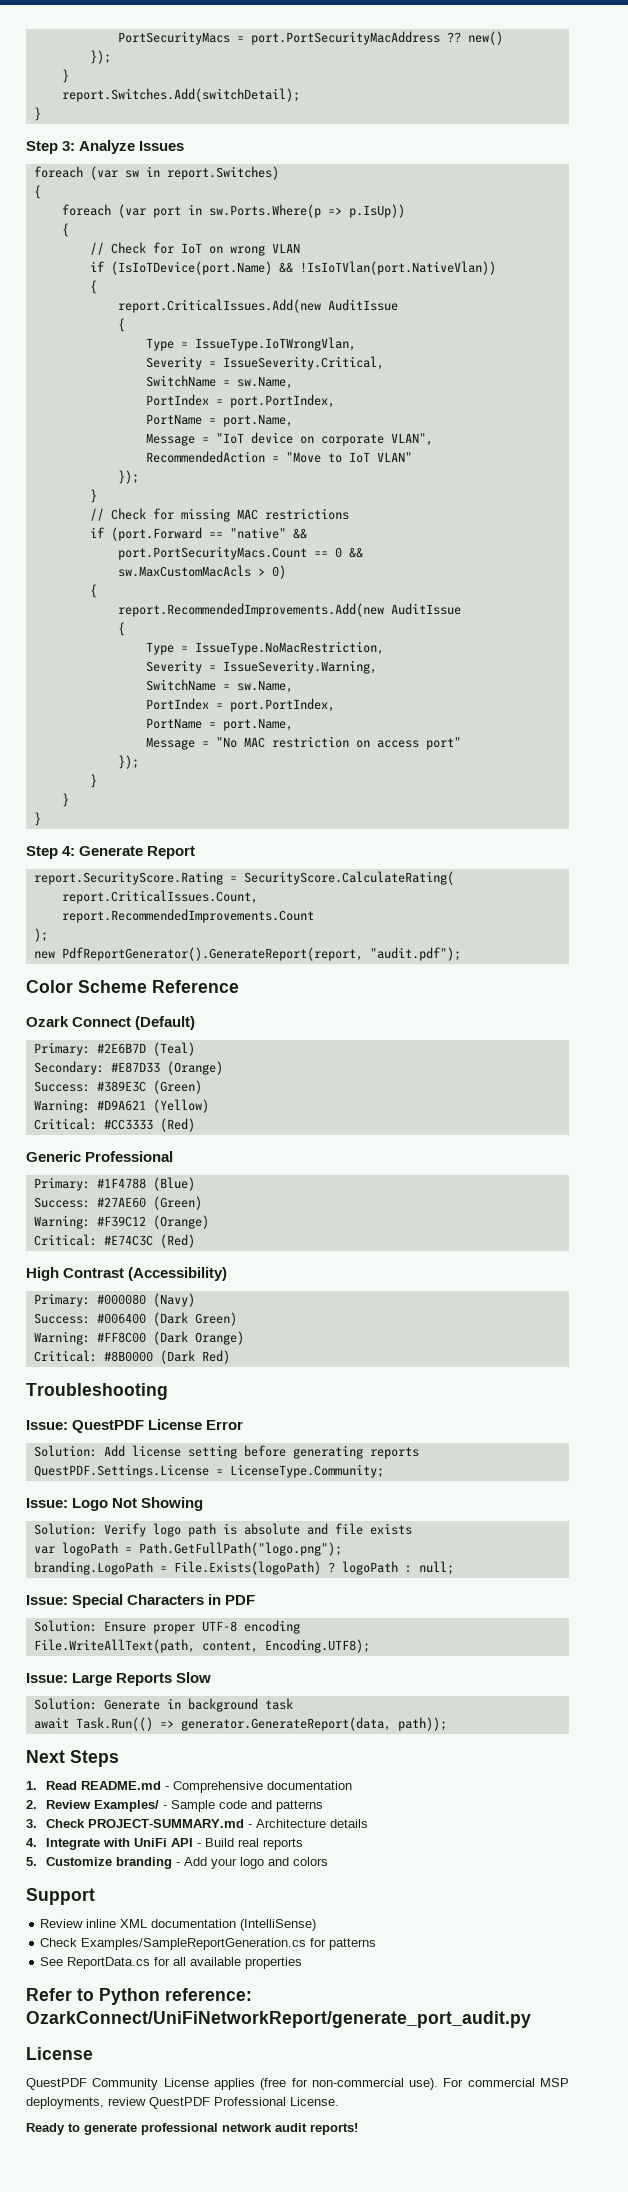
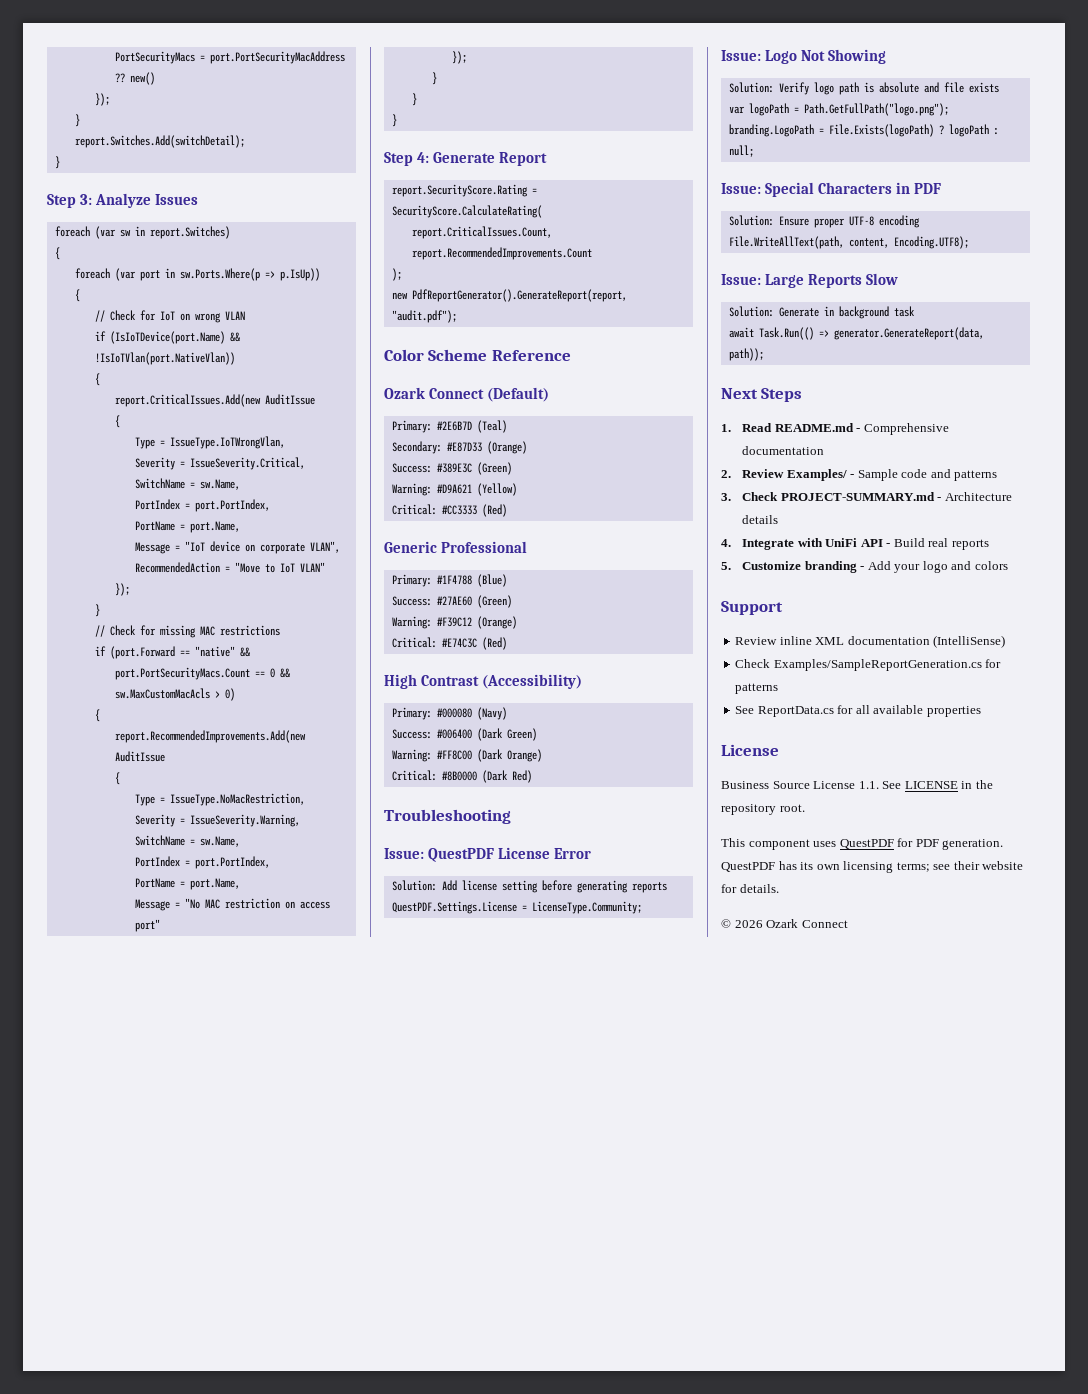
  See ReportData.cs for all available properties
- Refer to Python reference: OzarkConnect/UniFiNetworkReport/generate_port_audit.py
  License
- QuestPDF Community License applies (free for non-commercial use). For commercial MSP deployments, review QuestPDF Professional License.
- Ready to generate professional network audit reports!
+ Business Source License 1.1. See LICENSE in the repository root.
+ This component uses QuestPDF for PDF generation. QuestPDF has its own licensing terms; see their website for details.
+ © 2026 Ozark Connect

